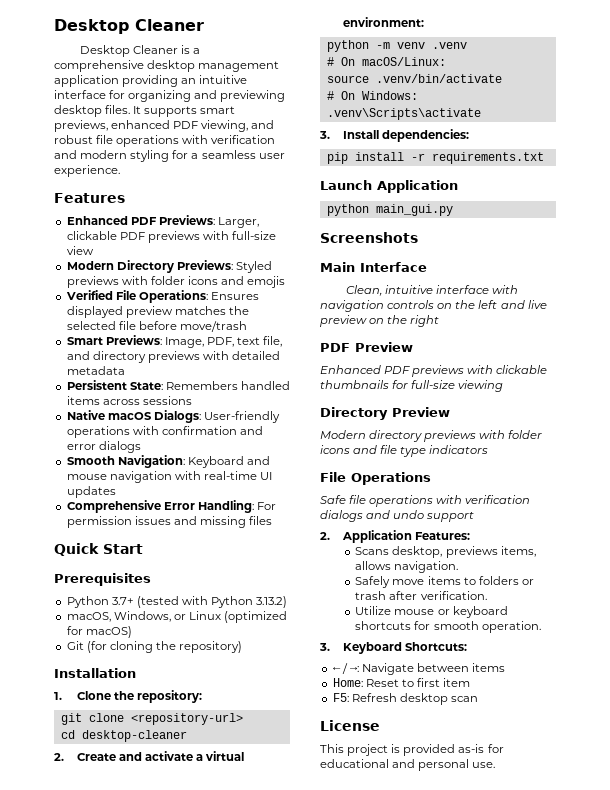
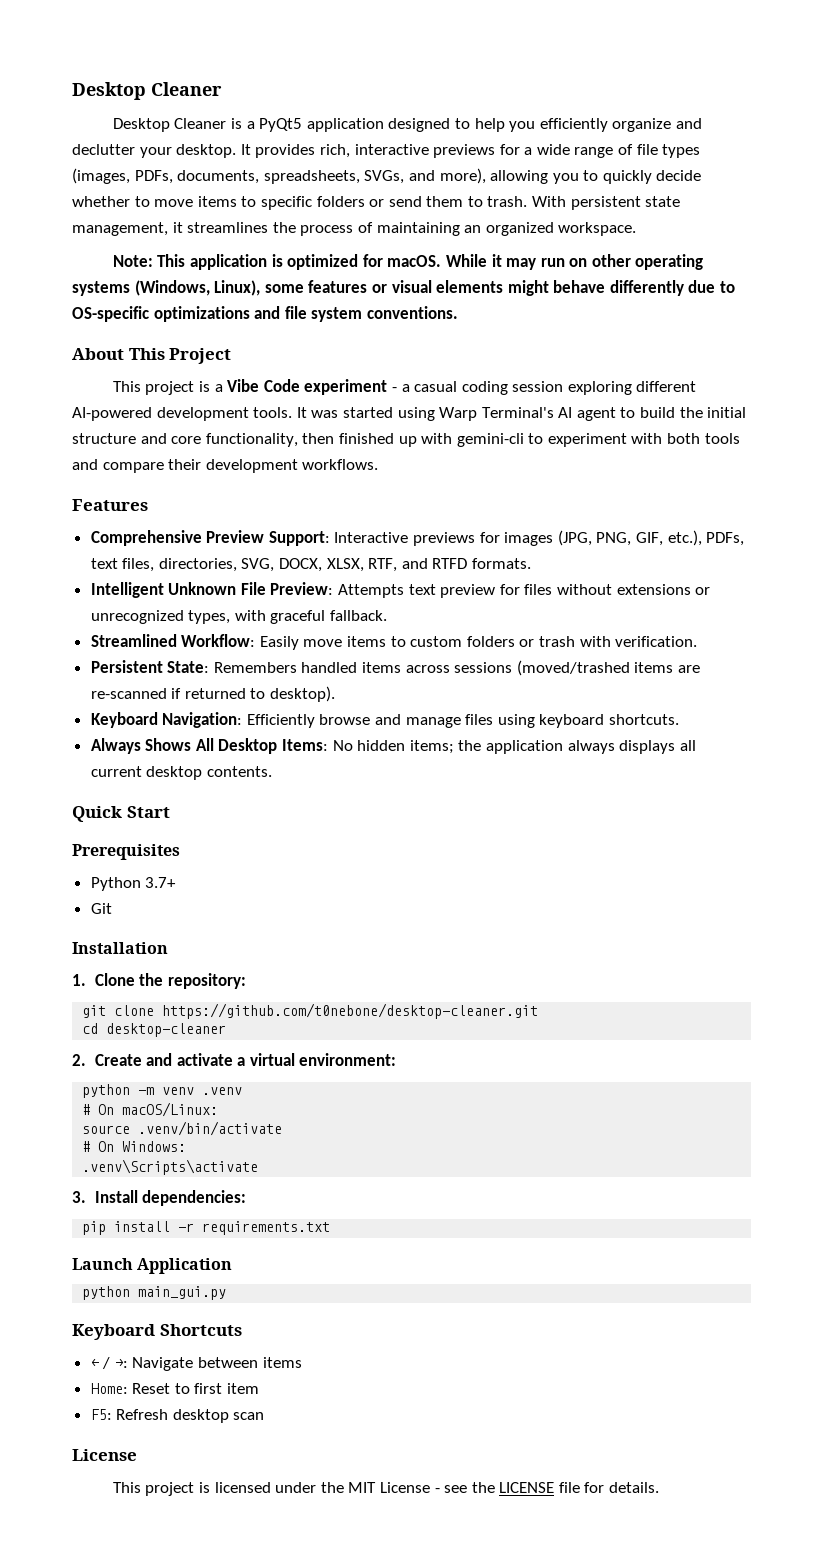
- Desktop Cleaner is a comprehensive desktop management application providing an intuitive interface for organizing and previewing desktop files. It supports smart previews, enhanced PDF viewing, and robust file operations with verification and modern styling for a seamless user experience.
+ Desktop Cleaner is a PyQt5 application designed to help you efficiently organize and declutter your desktop. It provides rich, interactive previews for a wide range of file types (images, PDFs, documents, spreadsheets, SVGs, and more), allowing you to quickly decide whether to move items to specific folders or send them to trash. With persistent state management, it streamlines the process of maintaining an organized workspace.
+ Note: This application is optimized for macOS. While it may run on other operating systems (Windows, Linux), some features or visual elements might behave differently due to OS-specific optimizations and file system conventions.
+ About This Project
+ This project is a Vibe Code experiment - a casual coding session exploring different AI-powered development tools. It was started using Warp Terminal's AI agent to build the initial structure and core functionality, then finished up with gemini-cli to experiment with both tools and compare their development workflows.
  Features
- Enhanced PDF Previews: Larger, clickable PDF previews with full-size view
- Modern Directory Previews: Styled previews with folder icons and emojis
- Verified File Operations: Ensures displayed preview matches the selected file before move/trash
- Smart Previews: Image, PDF, text file, and directory previews with detailed metadata
+ Comprehensive Preview Support: Interactive previews for images (JPG, PNG, GIF, etc.), PDFs, text files, directories, SVG, DOCX, XLSX, RTF, and RTFD formats.
+ Intelligent Unknown File Preview: Attempts text preview for files without extensions or unrecognized types, with graceful fallback.
+ Streamlined Workflow: Easily move items to custom folders or trash with verification.
- Persistent State: Remembers handled items across sessions
- Native macOS Dialogs: User-friendly operations with confirmation and error dialogs
- Smooth Navigation: Keyboard and mouse navigation with real-time UI updates
- Comprehensive Error Handling: For permission issues and missing files
+ Persistent State: Remembers handled items across sessions (moved/trashed items are re-scanned if returned to desktop).
+ Keyboard Navigation: Efficiently browse and manage files using keyboard shortcuts.
+ Always Shows All Desktop Items: No hidden items; the application always displays all current desktop contents.
- Python 3.7+ (tested with Python 3.13.2)
- macOS, Windows, or Linux (optimized for macOS)
- Git (for cloning the repository)
+ Python 3.7+
+ Git
- git clone <repository-url>
+ git clone https://github.com/t0nebone/desktop-cleaner.git
- Screenshots
- Main Interface
- Clean, intuitive interface with navigation controls on the left and live preview on the right
- PDF Preview
- Enhanced PDF previews with clickable thumbnails for full-size viewing
- Directory Preview
- Modern directory previews with folder icons and file type indicators
- File Operations
- Safe file operations with verification dialogs and undo support
- 2. Application Features:
- Scans desktop, previews items, allows navigation.
- Safely move items to folders or trash after verification.
- Utilize mouse or keyboard shortcuts for smooth operation.
- 3. Keyboard Shortcuts:
+ Keyboard Shortcuts
- This project is provided as-is for educational and personal use.
+ This project is licensed under the MIT License - see the LICENSE file for details.

